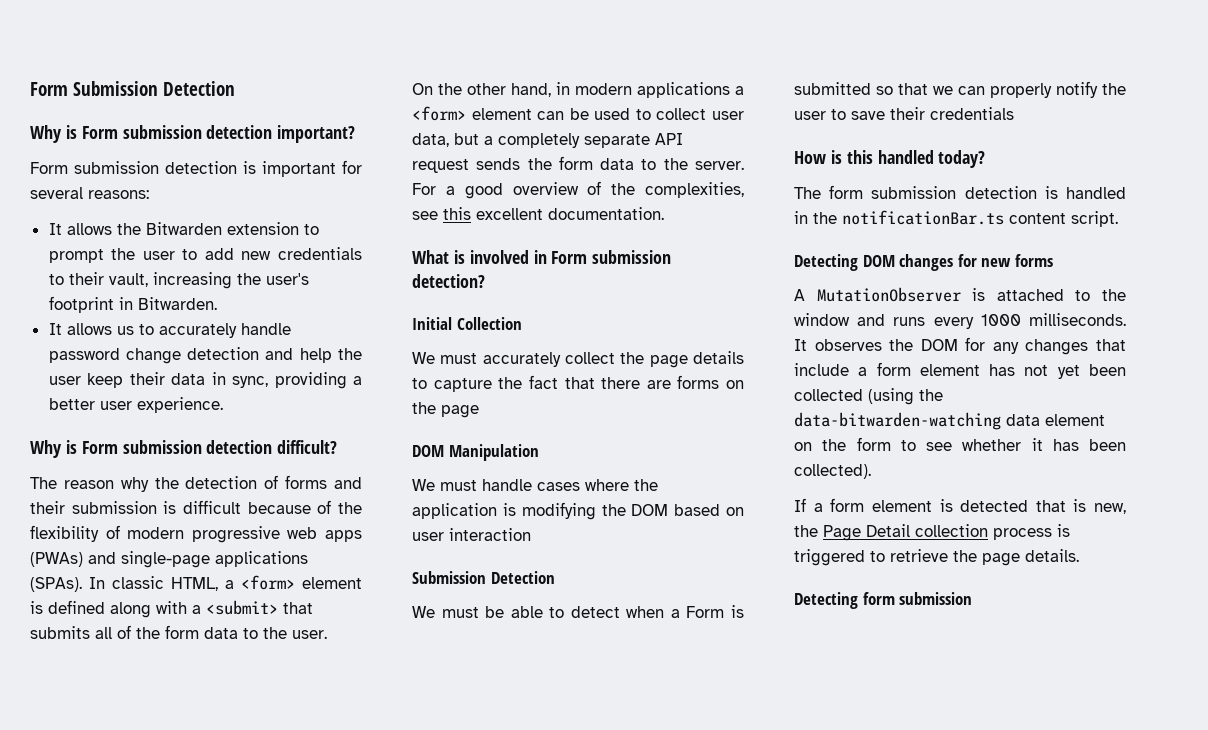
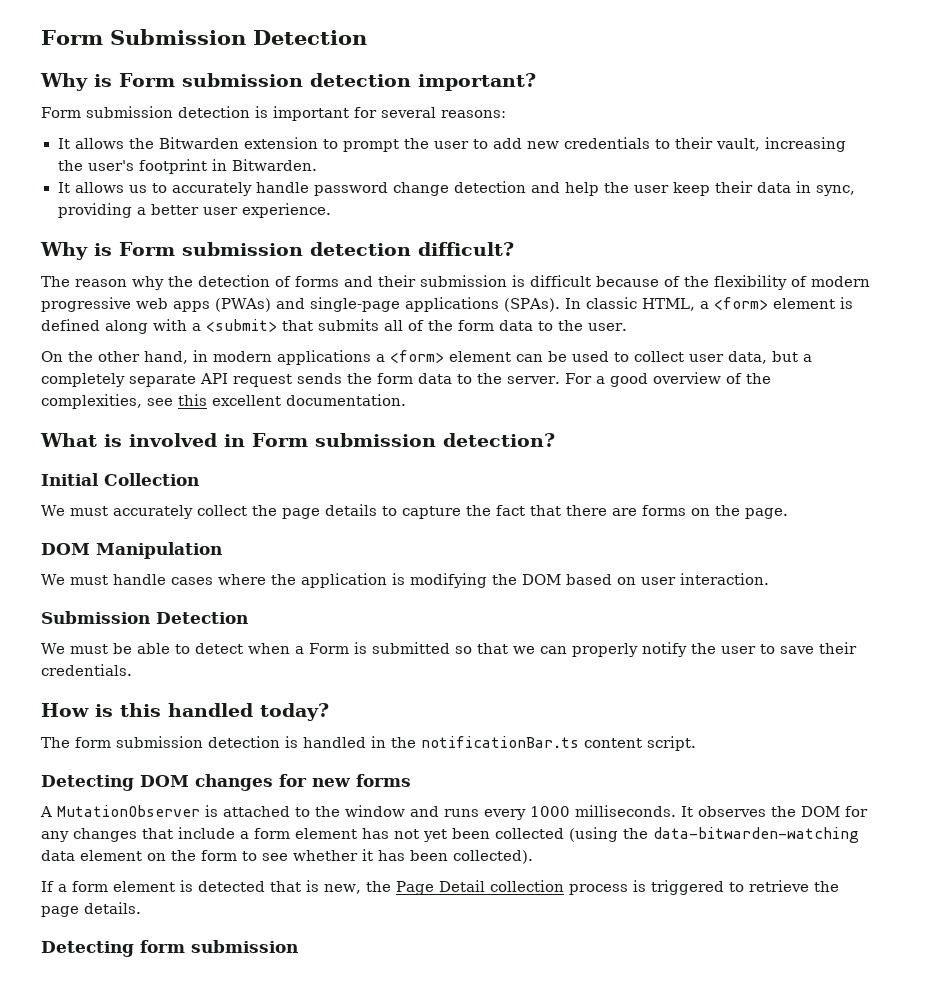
- We must accurately collect the page details to capture the fact that there are forms on the page
+ We must accurately collect the page details to capture the fact that there are forms on the page.
- We must handle cases where the application is modifying the DOM based on user interaction
+ We must handle cases where the application is modifying the DOM based on user interaction.
- We must be able to detect when a Form is submitted so that we can properly notify the user to save their credentials
+ We must be able to detect when a Form is submitted so that we can properly notify the user to save their credentials.

